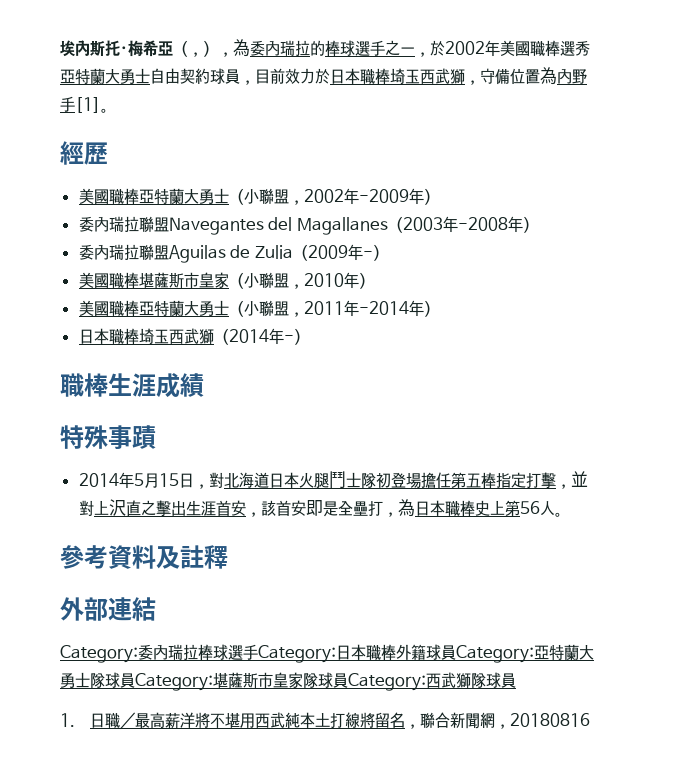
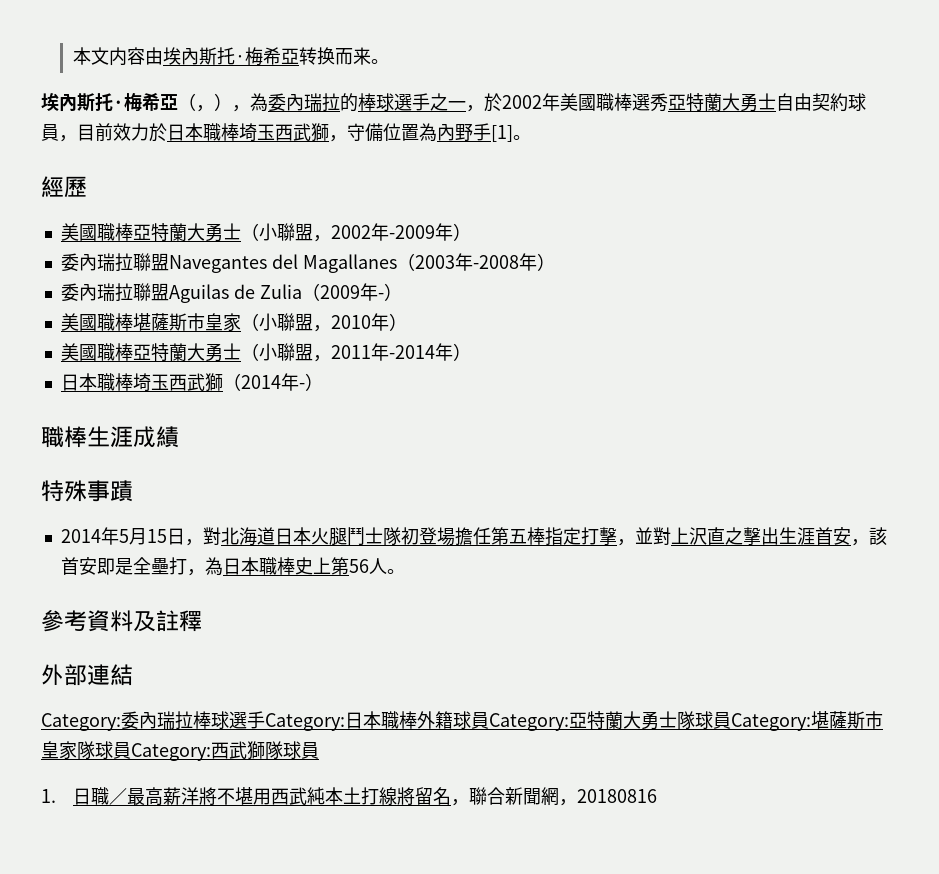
+ 本文内容由埃內斯托·梅希亞转换而来。

